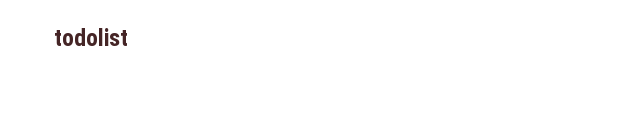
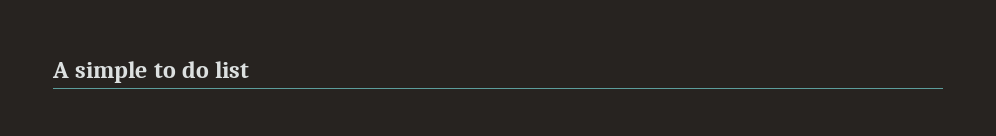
- todolist
+ A simple to do list

